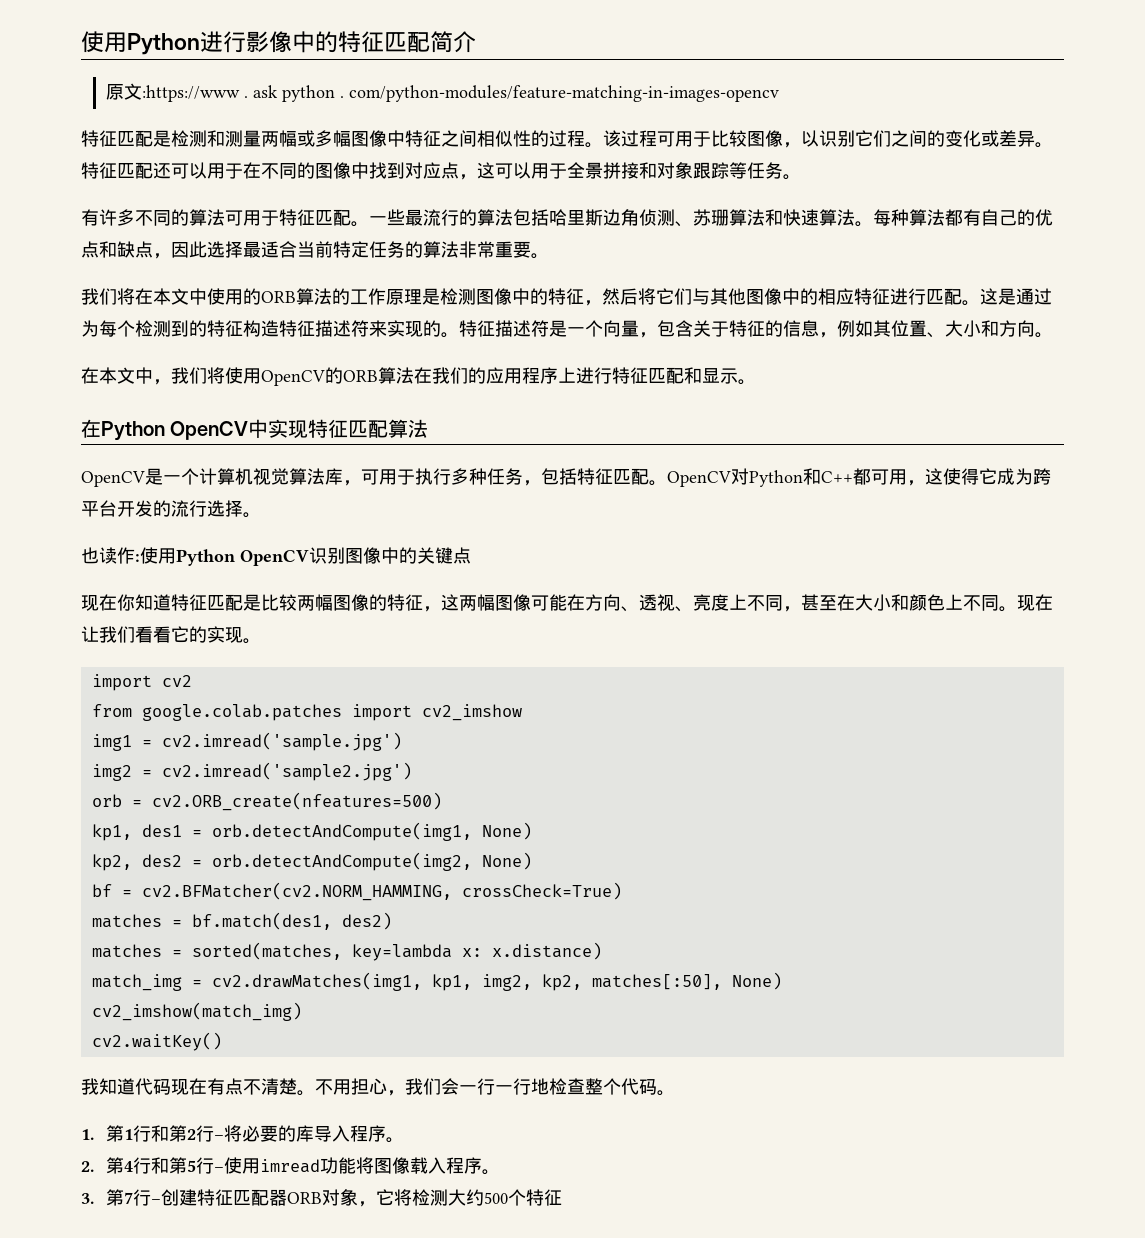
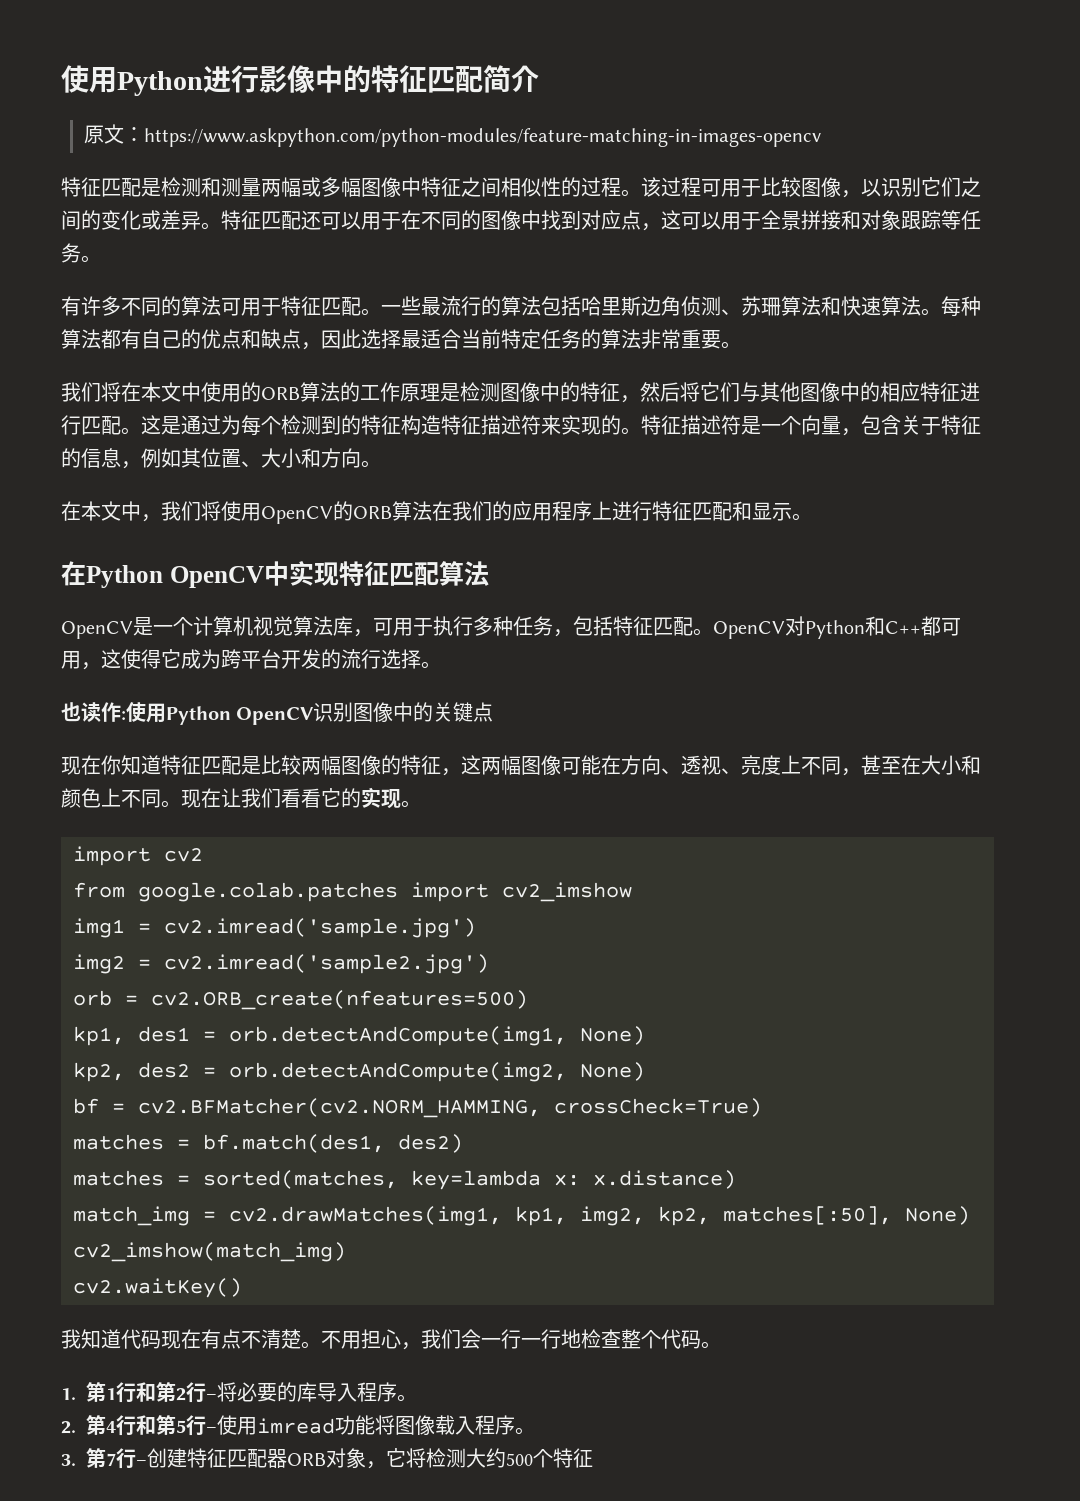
- 原文:https://www . ask python . com/python-modules/feature-matching-in-images-opencv
+ 原文：https://www.askpython.com/python-modules/feature-matching-in-images-opencv

